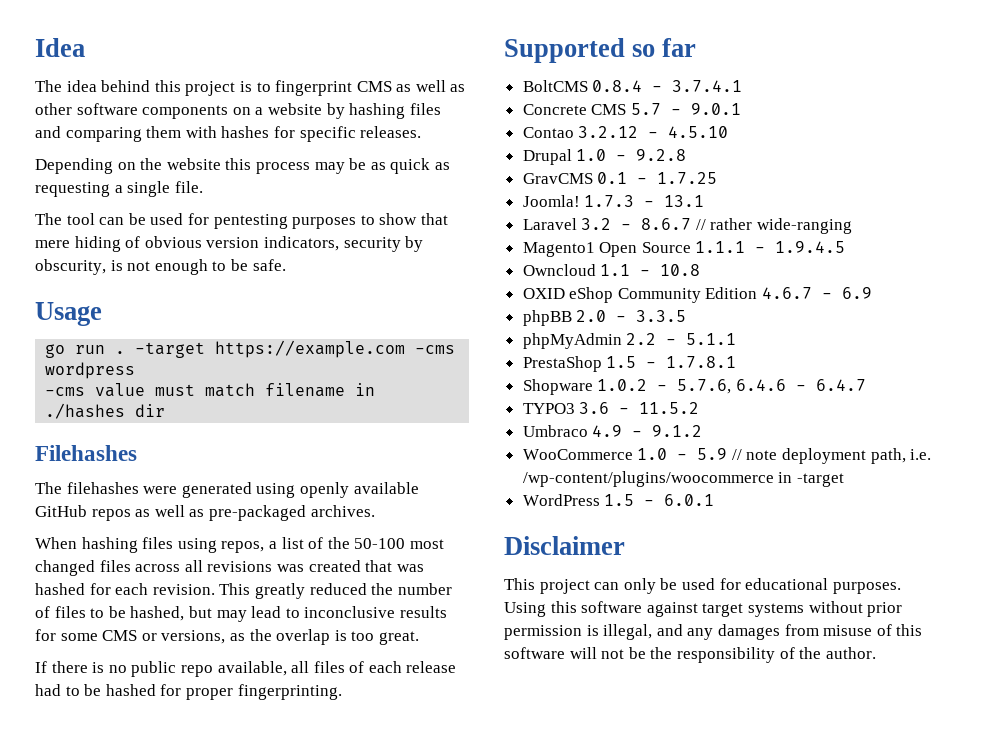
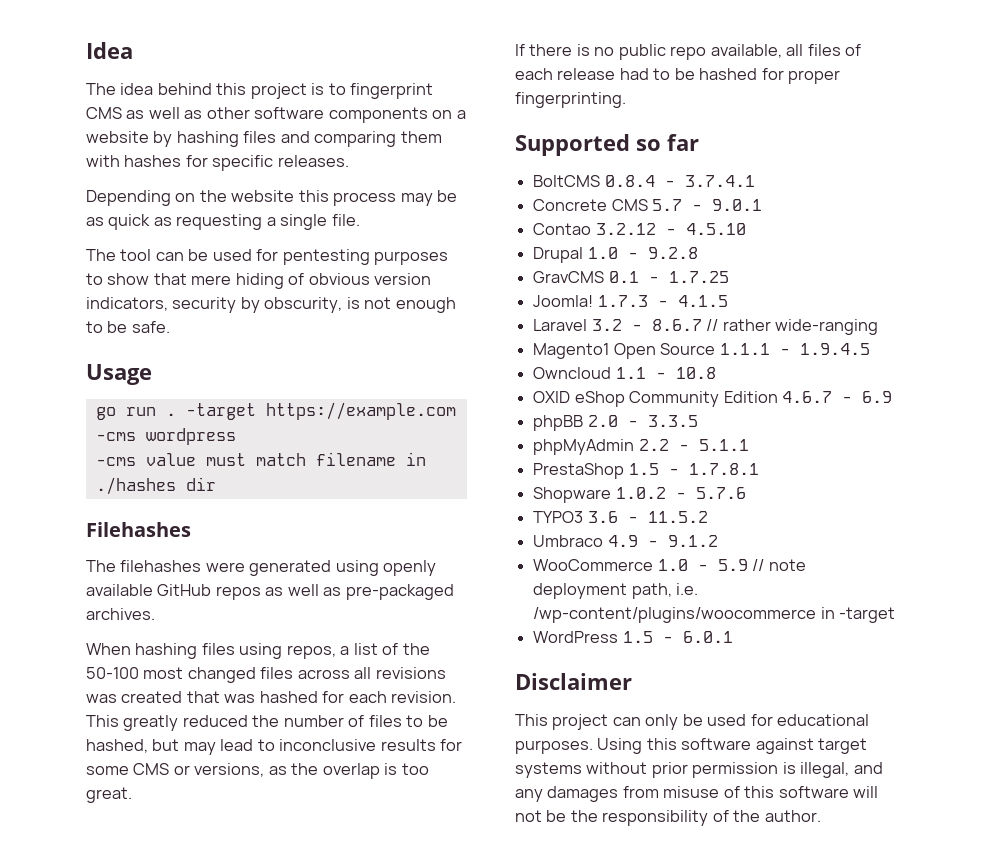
- 1.7.3 - 13.1
+ 1.7.3 - 4.1.5
- Shopware 1.0.2 - 5.7.6, 6.4.6 - 6.4.7
+ Shopware 1.0.2 - 5.7.6

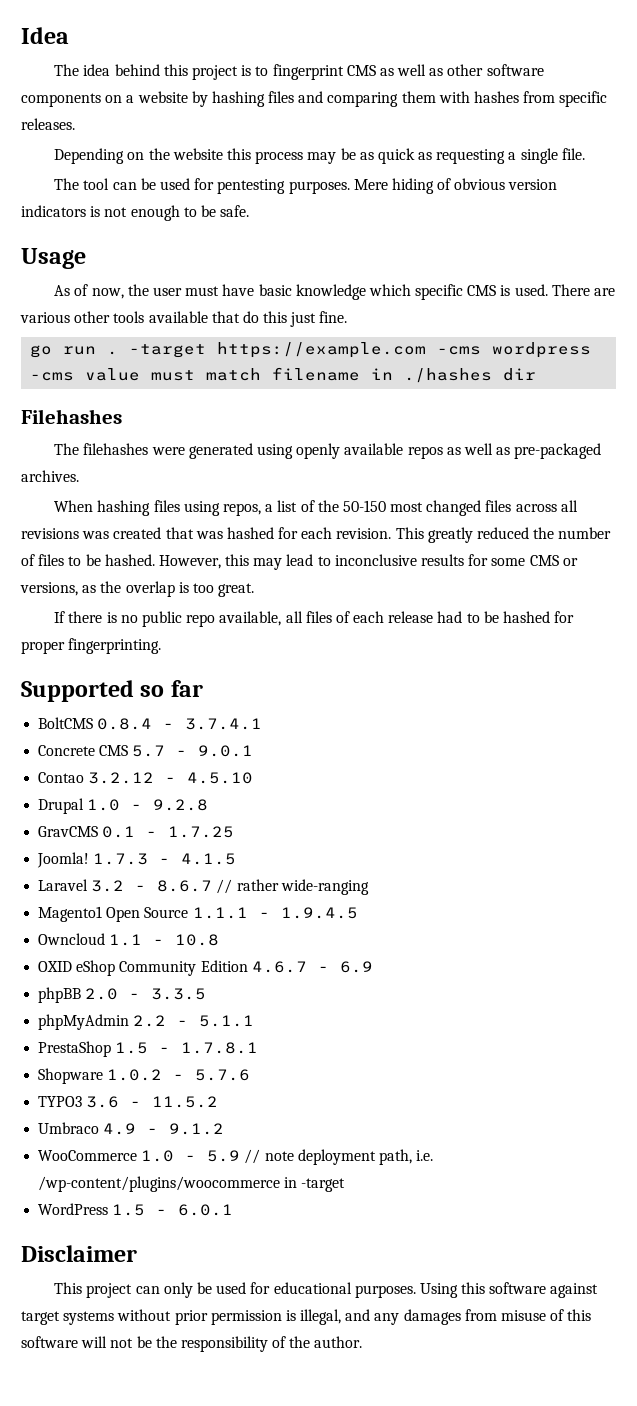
- The idea behind this project is to fingerprint CMS as well as other software components on a website by hashing files and comparing them with hashes for specific releases.
+ The idea behind this project is to fingerprint CMS as well as other software components on a website by hashing files and comparing them with hashes from specific releases.
- The tool can be used for pentesting purposes to show that mere hiding of obvious version indicators, security by obscurity, is not enough to be safe.
+ The tool can be used for pentesting purposes. Mere hiding of obvious version indicators is not enough to be safe.
+ As of now, the user must have basic knowledge which specific CMS is used. There are various other tools available that do this just fine.
- The filehashes were generated using openly available GitHub repos as well as pre-packaged archives.
+ The filehashes were generated using openly available repos as well as pre-packaged archives.
- When hashing files using repos, a list of the 50-100 most changed files across all revisions was created that was hashed for each revision.
+ When hashing files using repos, a list of the 50-150 most changed files across all revisions was created that was hashed for each revision.
- This greatly reduced the number of files to be hashed, but may lead to inconclusive results for some CMS or versions, as the overlap is too great.
+ This greatly reduced the number of files to be hashed. However, this may lead to inconclusive results for some CMS or versions, as the overlap is too great.

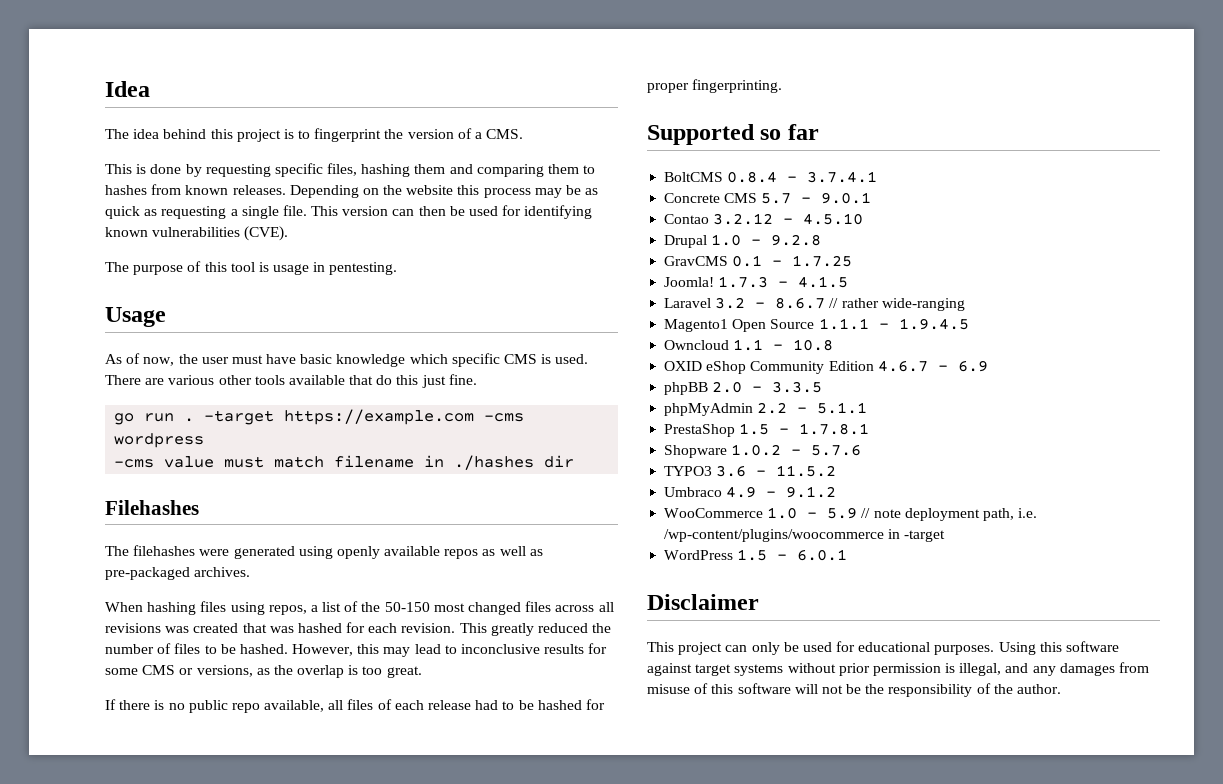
- The idea behind this project is to fingerprint CMS as well as other software components on a website by hashing files and comparing them with hashes from specific releases.
- Depending on the website this process may be as quick as requesting a single file.
- The tool can be used for pentesting purposes. Mere hiding of obvious version indicators is not enough to be safe.
+ The idea behind this project is to fingerprint the version of a CMS.
+ This is done by requesting specific files, hashing them and comparing them to hashes from known releases. Depending on the website this process may be as quick as requesting a single file. This version can then be used for identifying known vulnerabilities (CVE).
+ The purpose of this tool is usage in pentesting.

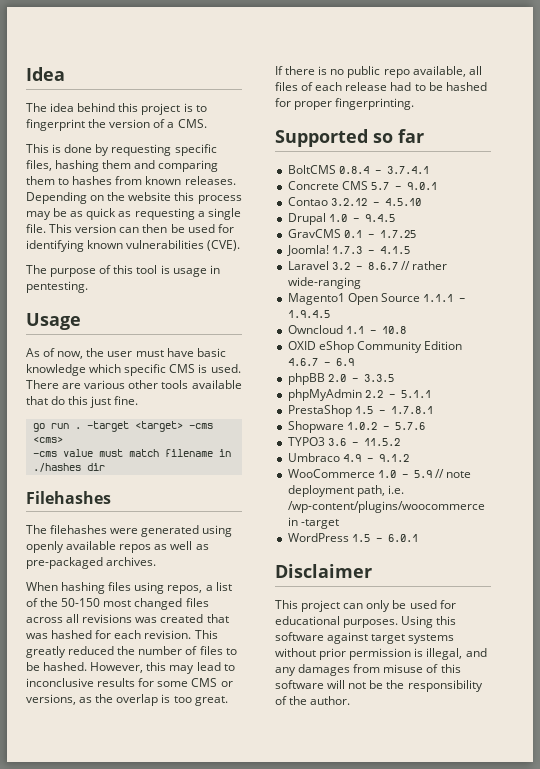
- -target https://example.com -cms wordpress
+ -target <target> -cms <cms>
- Drupal 1.0 - 9.2.8
+ Drupal 1.0 - 9.4.5

